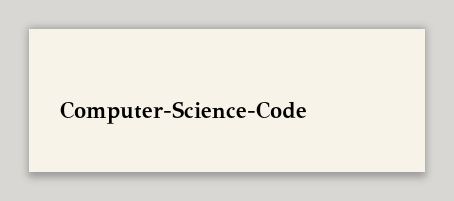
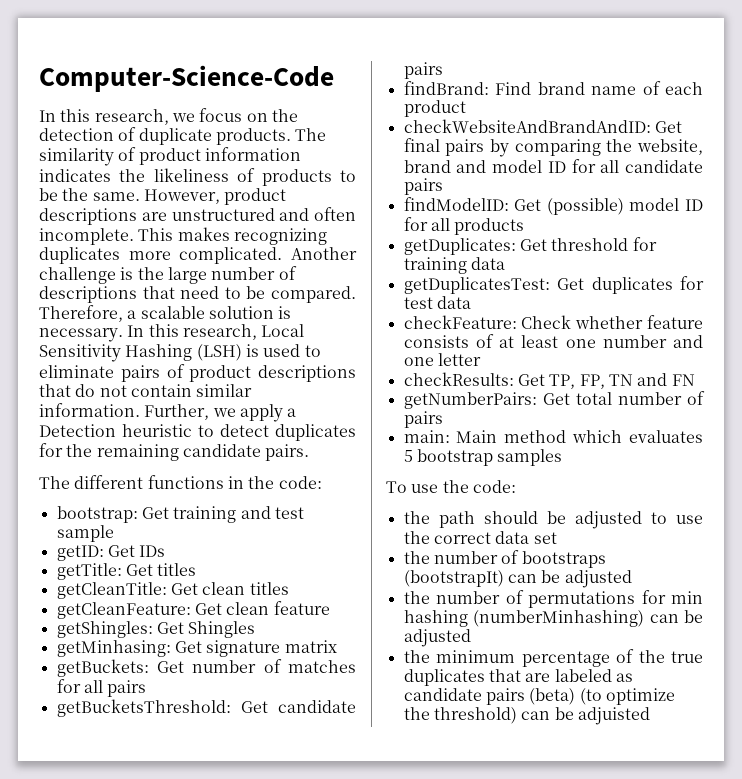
+ In this research, we focus on the detection of duplicate products. The similarity of product information indicates the likeliness of products to be the same. However, product descriptions are unstructured and often incomplete. This makes recognizing duplicates more complicated. Another challenge is the large number of descriptions that need to be compared. Therefore, a scalable solution is necessary. In this research, Local Sensitivity Hashing (LSH) is used to eliminate pairs of product descriptions that do not contain similar information. Further, we apply a Detection heuristic to detect duplicates for the remaining candidate pairs.
+ The different functions in the code:
+ bootstrap: Get training and test sample
+ getID: Get IDs
+ getTitle: Get titles
+ getCleanTitle: Get clean titles
+ getCleanFeature: Get clean feature
+ getShingles: Get Shingles
+ getMinhasing: Get signature matrix
+ getBuckets: Get number of matches for all pairs
+ getBucketsThreshold: Get candidate pairs
+ findBrand: Find brand name of each product
+ checkWebsiteAndBrandAndID: Get final pairs by comparing the website, brand and model ID for all candidate pairs
+ findModelID: Get (possible) model ID for all products
+ getDuplicates: Get threshold for training data
+ getDuplicatesTest: Get duplicates for test data
+ checkFeature: Check whether feature consists of at least one number and one letter
+ checkResults: Get TP, FP, TN and FN
+ getNumberPairs: Get total number of pairs
+ main: Main method which evaluates 5 bootstrap samples
+ To use the code:
+ the path should be adjusted to use the correct data set
+ the number of bootstraps (bootstrapIt) can be adjusted
+ the number of permutations for min hashing (numberMinhashing) can be adjusted
+ the minimum percentage of the true duplicates that are labeled as candidate pairs (beta) (to optimize the threshold) can be adjuisted

